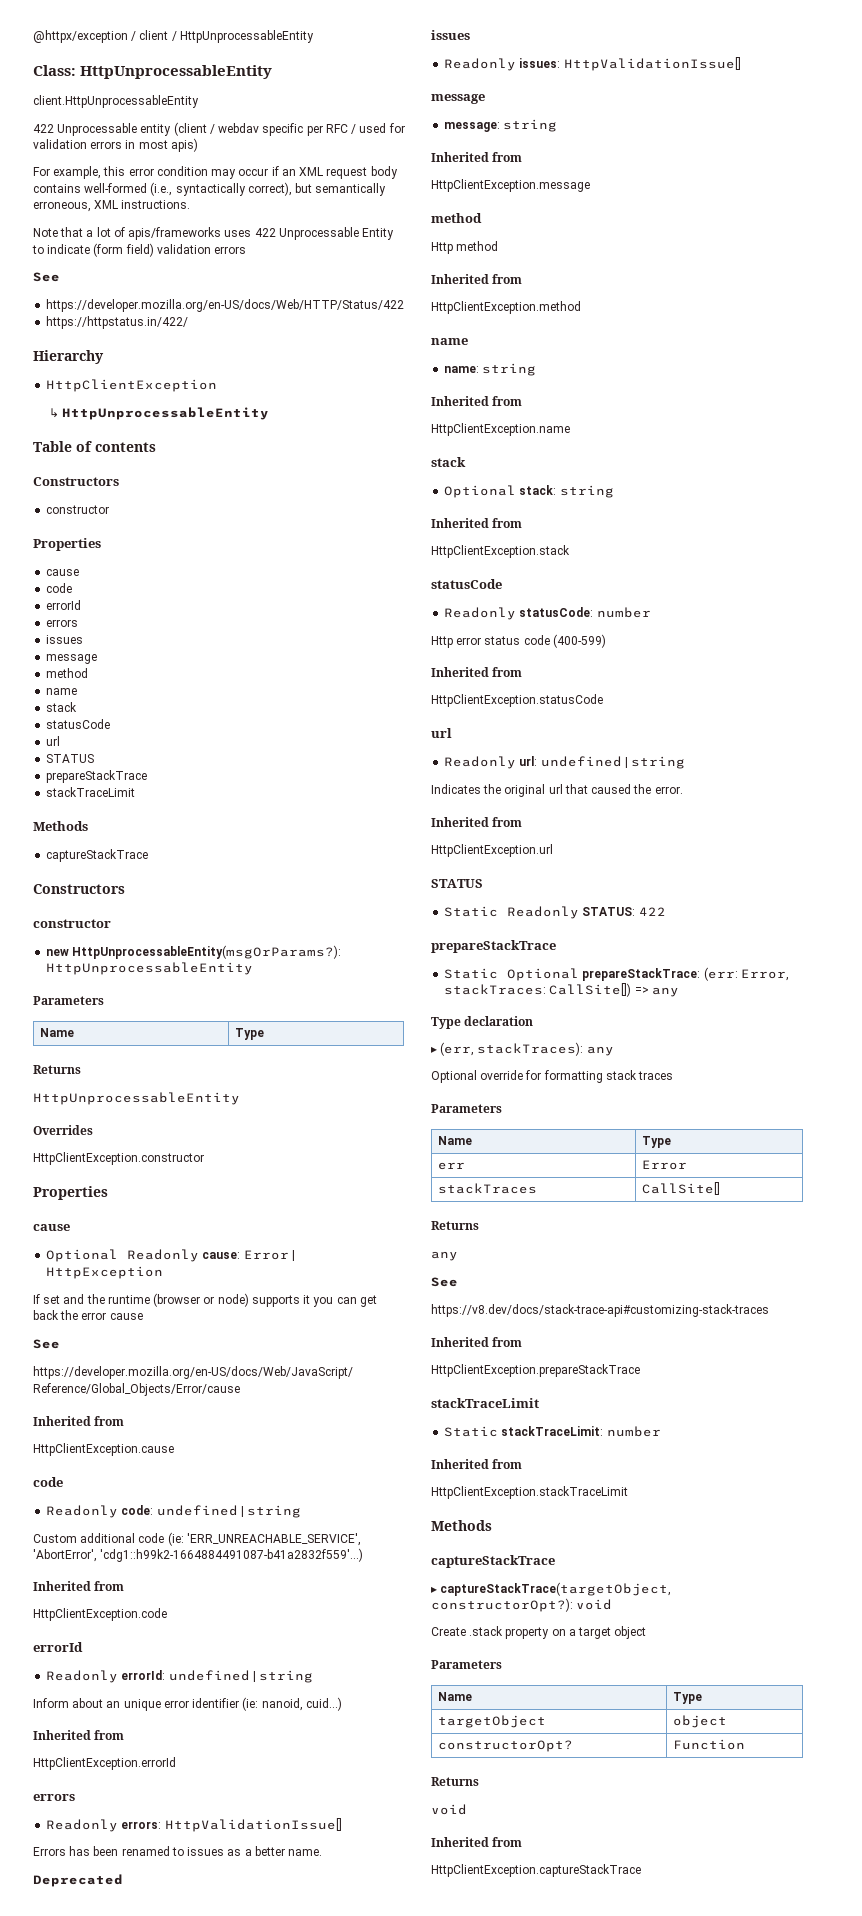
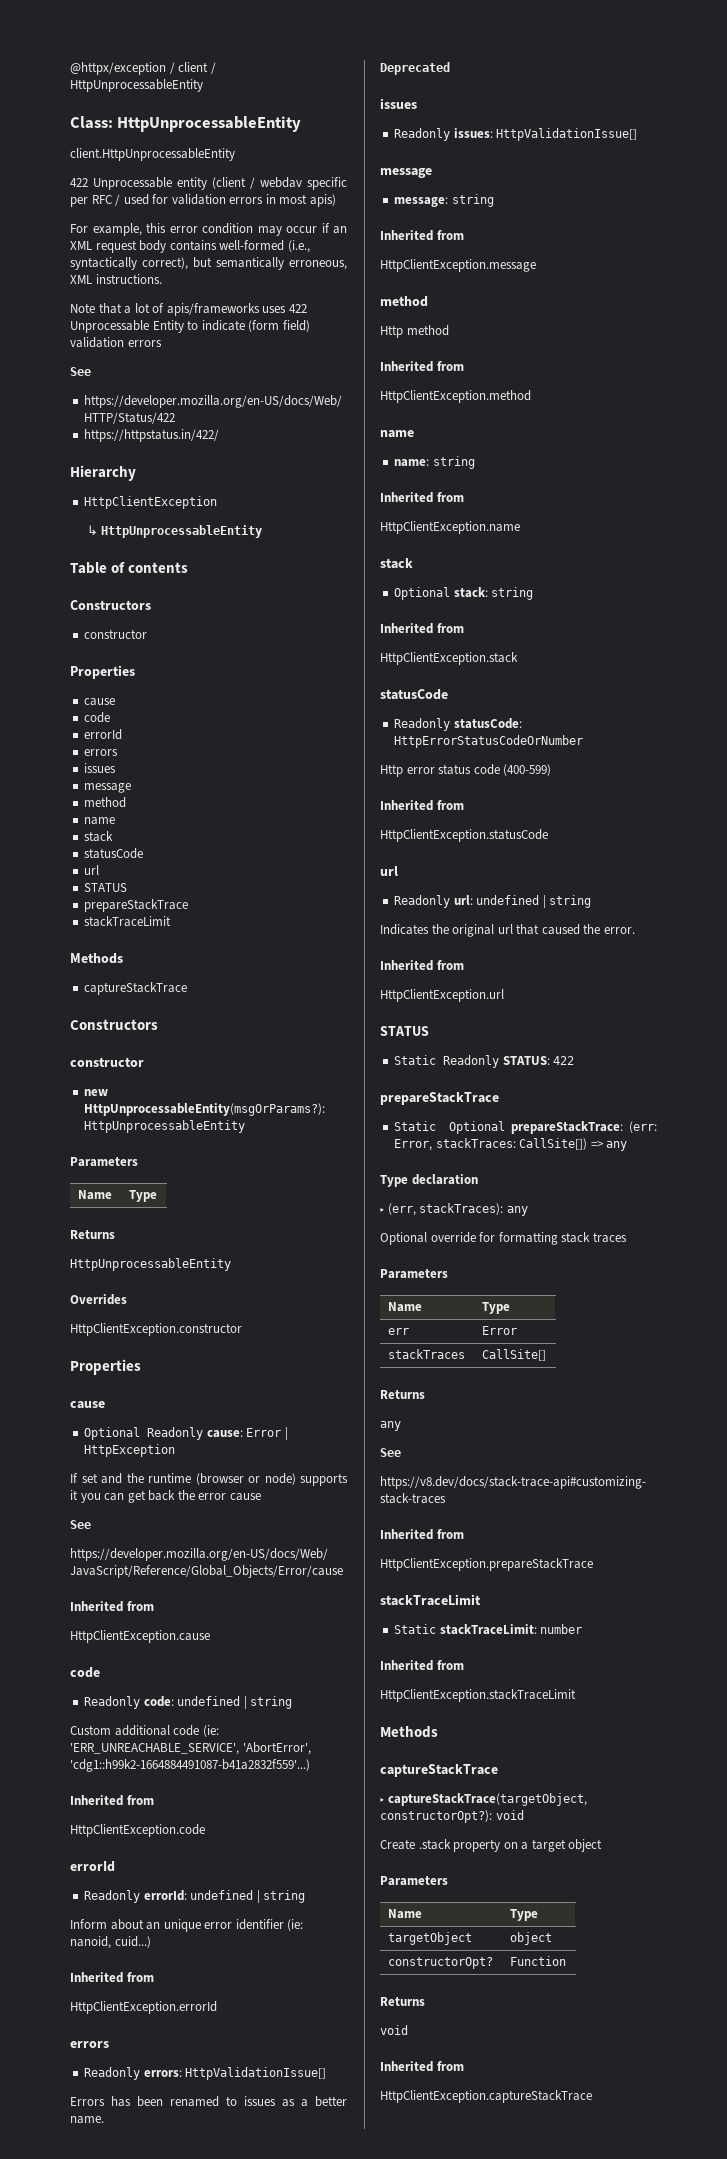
- Readonly statusCode: number
+ Readonly statusCode: HttpErrorStatusCodeOrNumber

